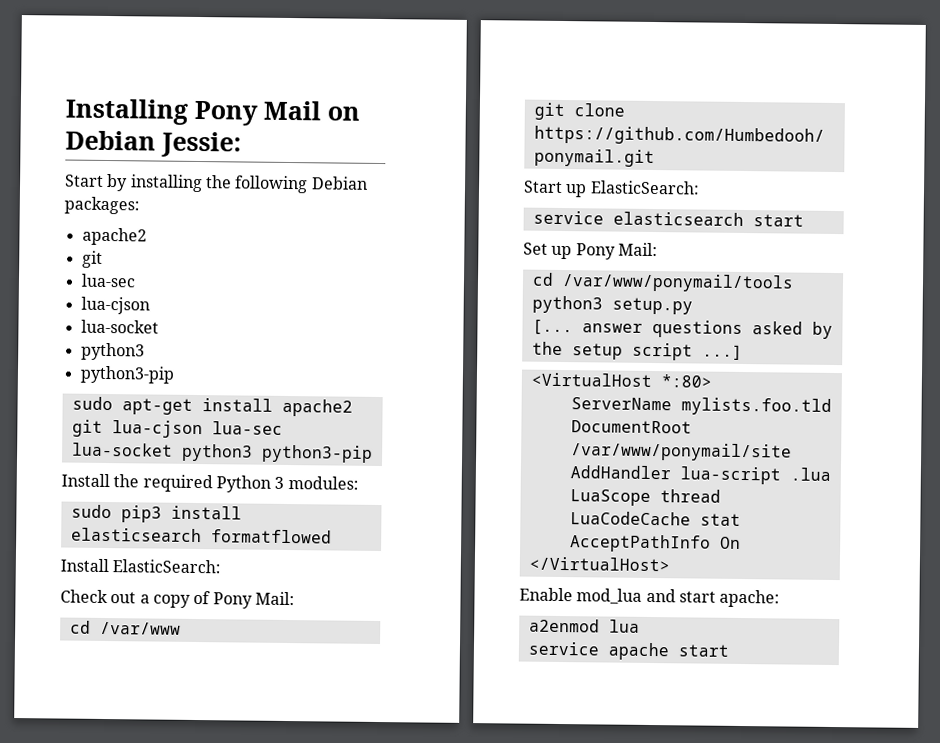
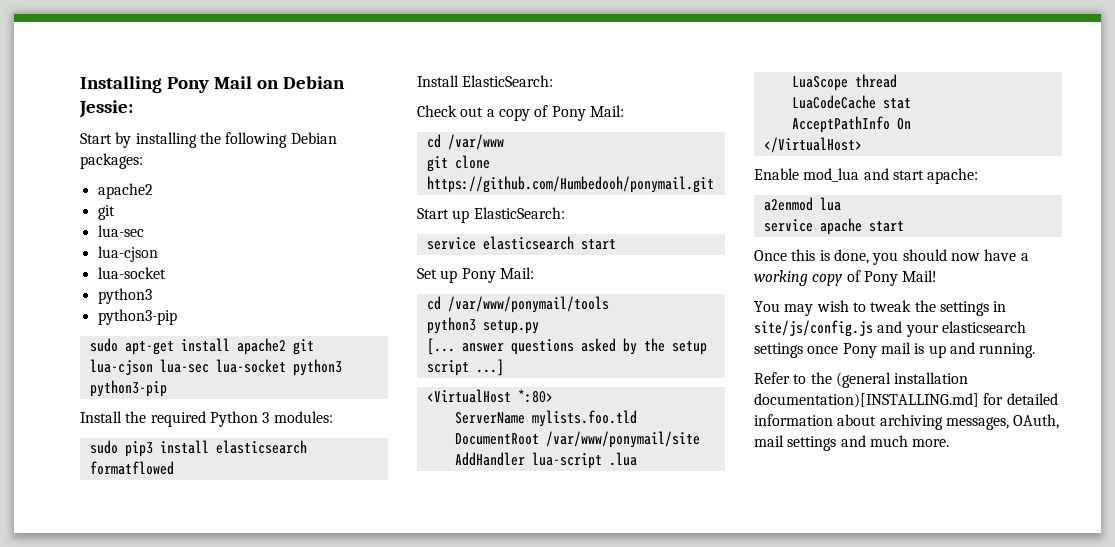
+ Once this is done, you should now have a working copy of Pony Mail!
+ You may wish to tweak the settings in site/js/config.js and your elasticsearch settings once Pony mail is up and running.
+ Refer to the (general installation documentation)[INSTALLING.md] for detailed information about archiving messages, OAuth, mail settings and much more.

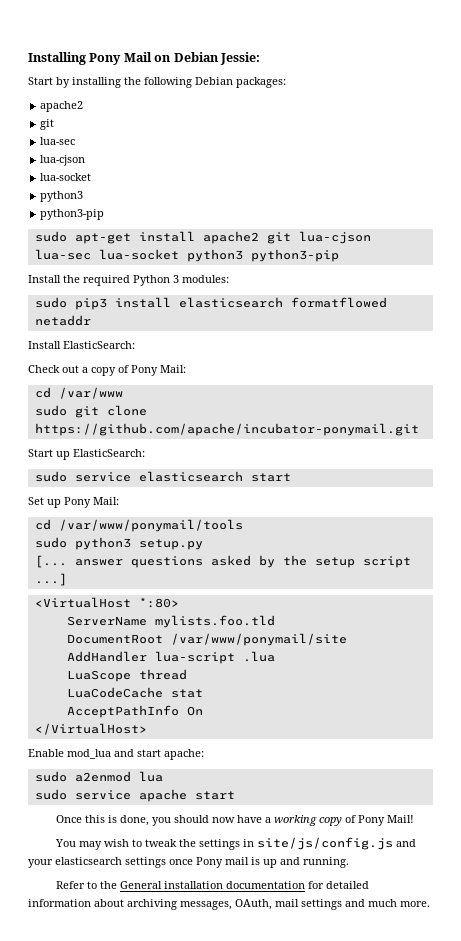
- sudo pip3 install elasticsearch formatflowed
+ sudo pip3 install elasticsearch formatflowed netaddr
- git clone https://github.com/Humbedooh/ponymail.git
+ sudo git clone https://github.com/apache/incubator-ponymail.git
- service elasticsearch start
+ sudo service elasticsearch start
- python3 setup.py
+ sudo python3 setup.py
- a2enmod lua
+ sudo a2enmod lua
- service apache start
+ sudo service apache start
- Refer to the (general installation documentation)[INSTALLING.md] for detailed information about archiving messages, OAuth, mail settings and much more.
+ Refer to the General installation documentation for detailed information about archiving messages, OAuth, mail settings and much more.

